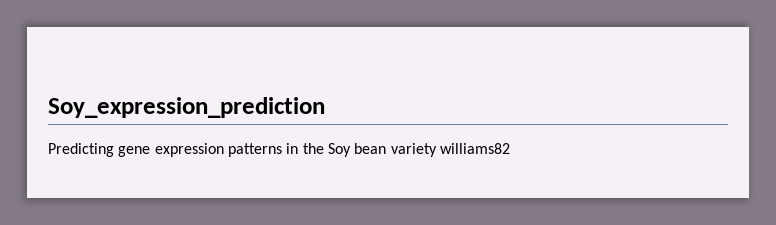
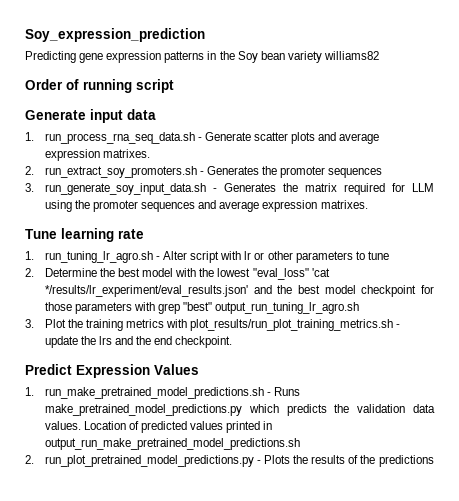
+ Order of running script
+ Generate input data
+ 1. run_process_rna_seq_data.sh - Generate scatter plots and average expression matrixes.
+ 2. run_extract_soy_promoters.sh - Generates the promoter sequences
+ 3. run_generate_soy_input_data.sh - Generates the matrix required for LLM using the promoter sequences and average expression matrixes.
+ Tune learning rate
+ 1. run_tuning_lr_agro.sh - Alter script with lr or other parameters to tune
+ 2. Determine the best model with the lowest "eval_loss" 'cat */results/lr_experiment/eval_results.json' and the best model checkpoint for those parameters with grep "best" output_run_tuning_lr_agro.sh
+ 3. Plot the training metrics with plot_results/run_plot_training_metrics.sh - update the lrs and the end checkpoint.
+ Predict Expression Values
+ 1. run_make_pretrained_model_predictions.sh - Runs make_pretrained_model_predictions.py which predicts the validation data values. Location of predicted values printed in output_run_make_pretrained_model_predictions.sh
+ 2. run_plot_pretrained_model_predictions.py - Plots the results of the predictions

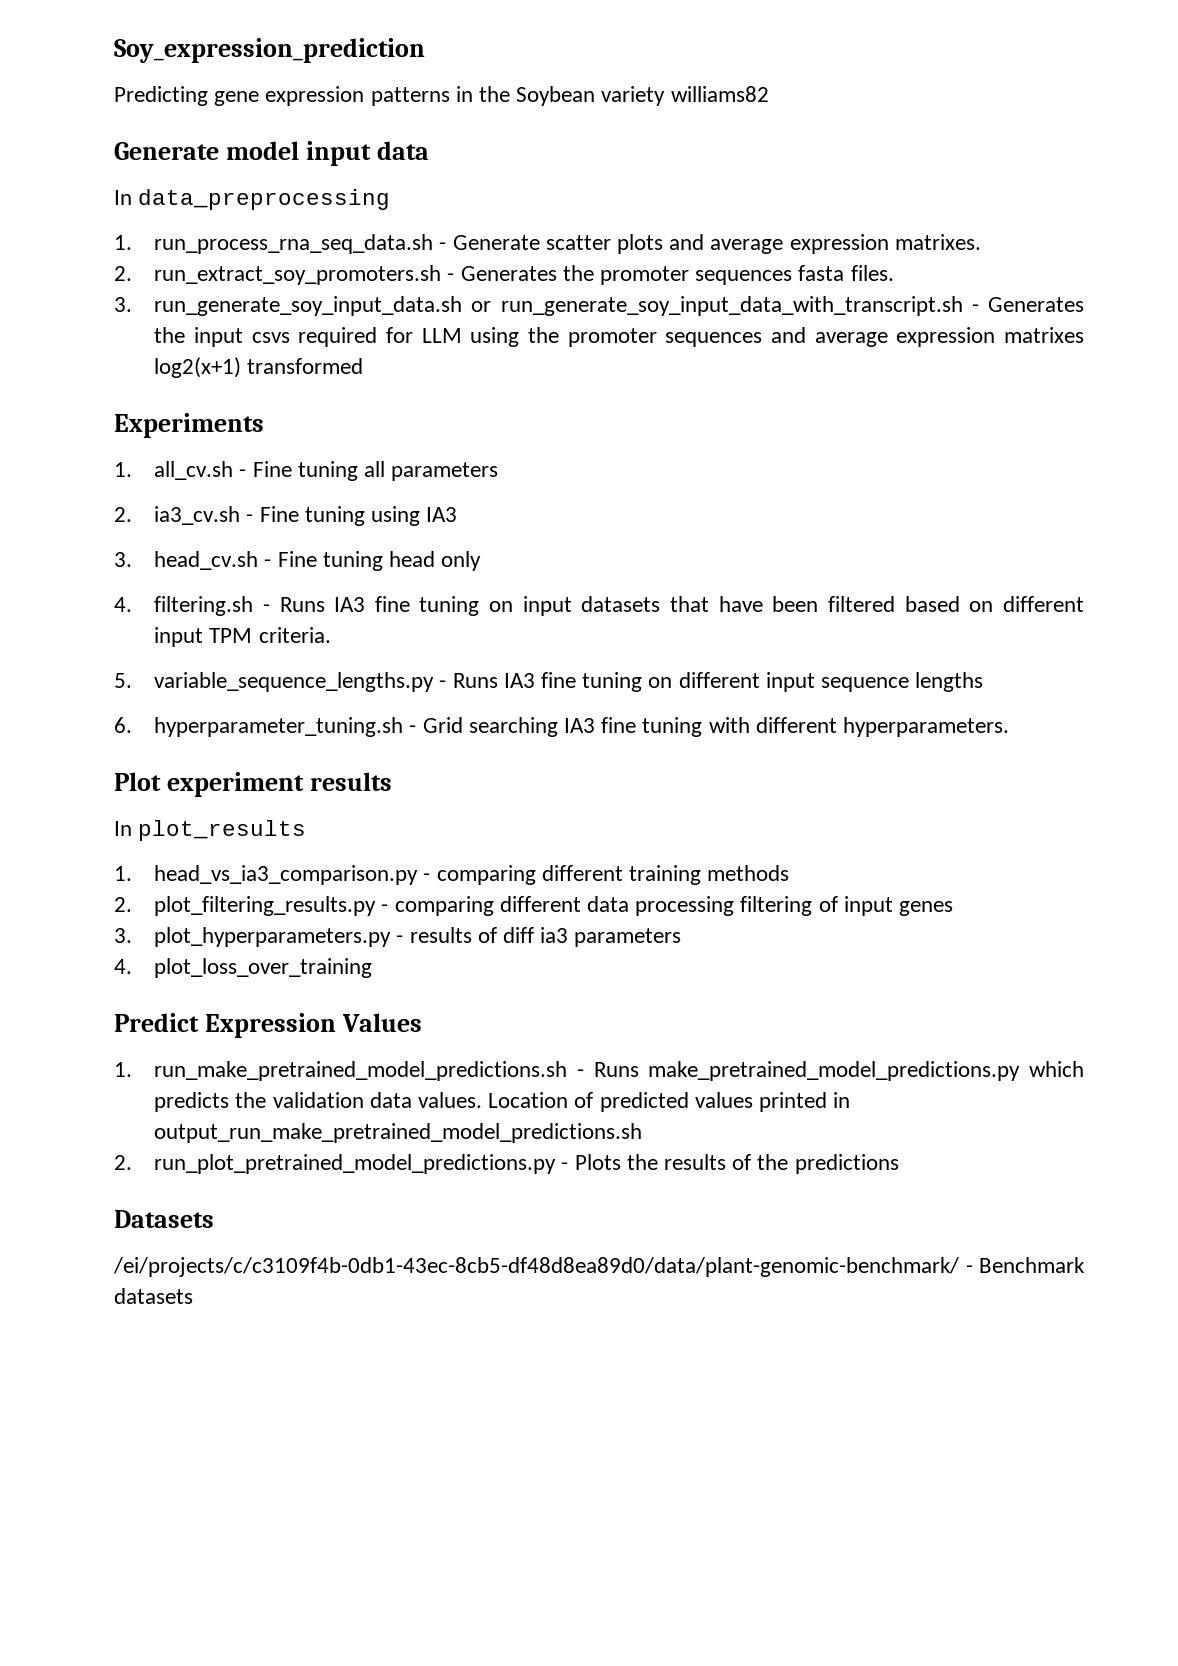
- Predicting gene expression patterns in the Soy bean variety williams82
+ Predicting gene expression patterns in the Soybean variety williams82
- Order of running script
- Generate input data
+ Generate model input data
+ In data_preprocessing
- 2. run_extract_soy_promoters.sh - Generates the promoter sequences
+ 2. run_extract_soy_promoters.sh - Generates the promoter sequences fasta files.
- 3. run_generate_soy_input_data.sh - Generates the matrix required for LLM using the promoter sequences and average expression matrixes.
- Tune learning rate
- 1. run_tuning_lr_agro.sh - Alter script with lr or other parameters to tune
- 2. Determine the best model with the lowest "eval_loss" 'cat */results/lr_experiment/eval_results.json' and the best model checkpoint for those parameters with grep "best" output_run_tuning_lr_agro.sh
- 3. Plot the training metrics with plot_results/run_plot_training_metrics.sh - update the lrs and the end checkpoint.
+ 3. run_generate_soy_input_data.sh or run_generate_soy_input_data_with_transcript.sh - Generates the input csvs required for LLM using the promoter sequences and average expression matrixes log2(x+1) transformed
+ Experiments
+ 1. all_cv.sh - Fine tuning all parameters
+ 2. ia3_cv.sh - Fine tuning using IA3
+ 3. head_cv.sh - Fine tuning head only
+ 4. filtering.sh - Runs IA3 fine tuning on input datasets that have been filtered based on different input TPM criteria.
+ 5. variable_sequence_lengths.py - Runs IA3 fine tuning on different input sequence lengths
+ 6. hyperparameter_tuning.sh - Grid searching IA3 fine tuning with different hyperparameters.
+ Plot experiment results
+ In plot_results
+ 1. head_vs_ia3_comparison.py - comparing different training methods
+ 2. plot_filtering_results.py - comparing different data processing filtering of input genes
+ 3. plot_hyperparameters.py - results of diff ia3 parameters
+ 4. plot_loss_over_training
+ Datasets
+ /ei/projects/c/c3109f4b-0db1-43ec-8cb5-df48d8ea89d0/data/plant-genomic-benchmark/ - Benchmark datasets

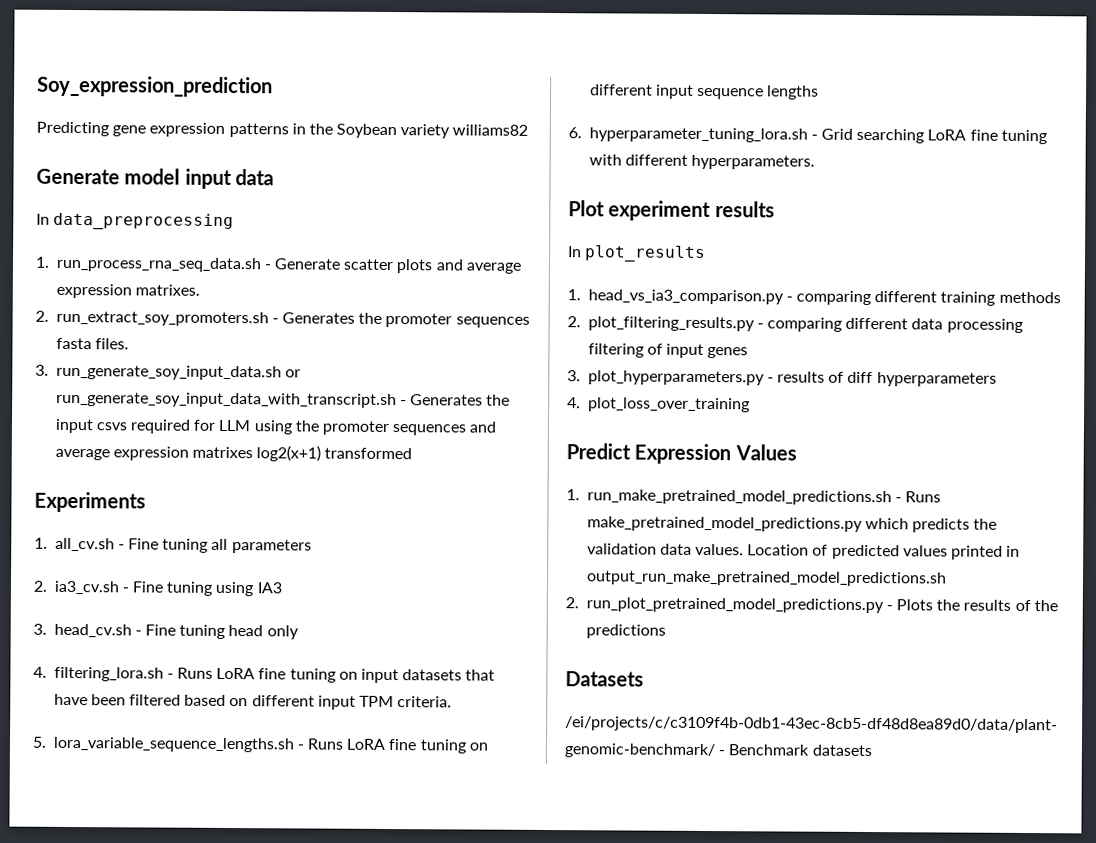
- 4. filtering.sh - Runs IA3 fine tuning on input datasets that have been filtered based on different input TPM criteria.
+ 4. filtering_lora.sh - Runs LoRA fine tuning on input datasets that have been filtered based on different input TPM criteria.
- 5. variable_sequence_lengths.py - Runs IA3 fine tuning on different input sequence lengths
+ 5. lora_variable_sequence_lengths.sh - Runs LoRA fine tuning on different input sequence lengths
- 6. hyperparameter_tuning.sh - Grid searching IA3 fine tuning with different hyperparameters.
+ 6. hyperparameter_tuning_lora.sh - Grid searching LoRA fine tuning with different hyperparameters.
- 3. plot_hyperparameters.py - results of diff ia3 parameters
+ 3. plot_hyperparameters.py - results of diff hyperparameters

